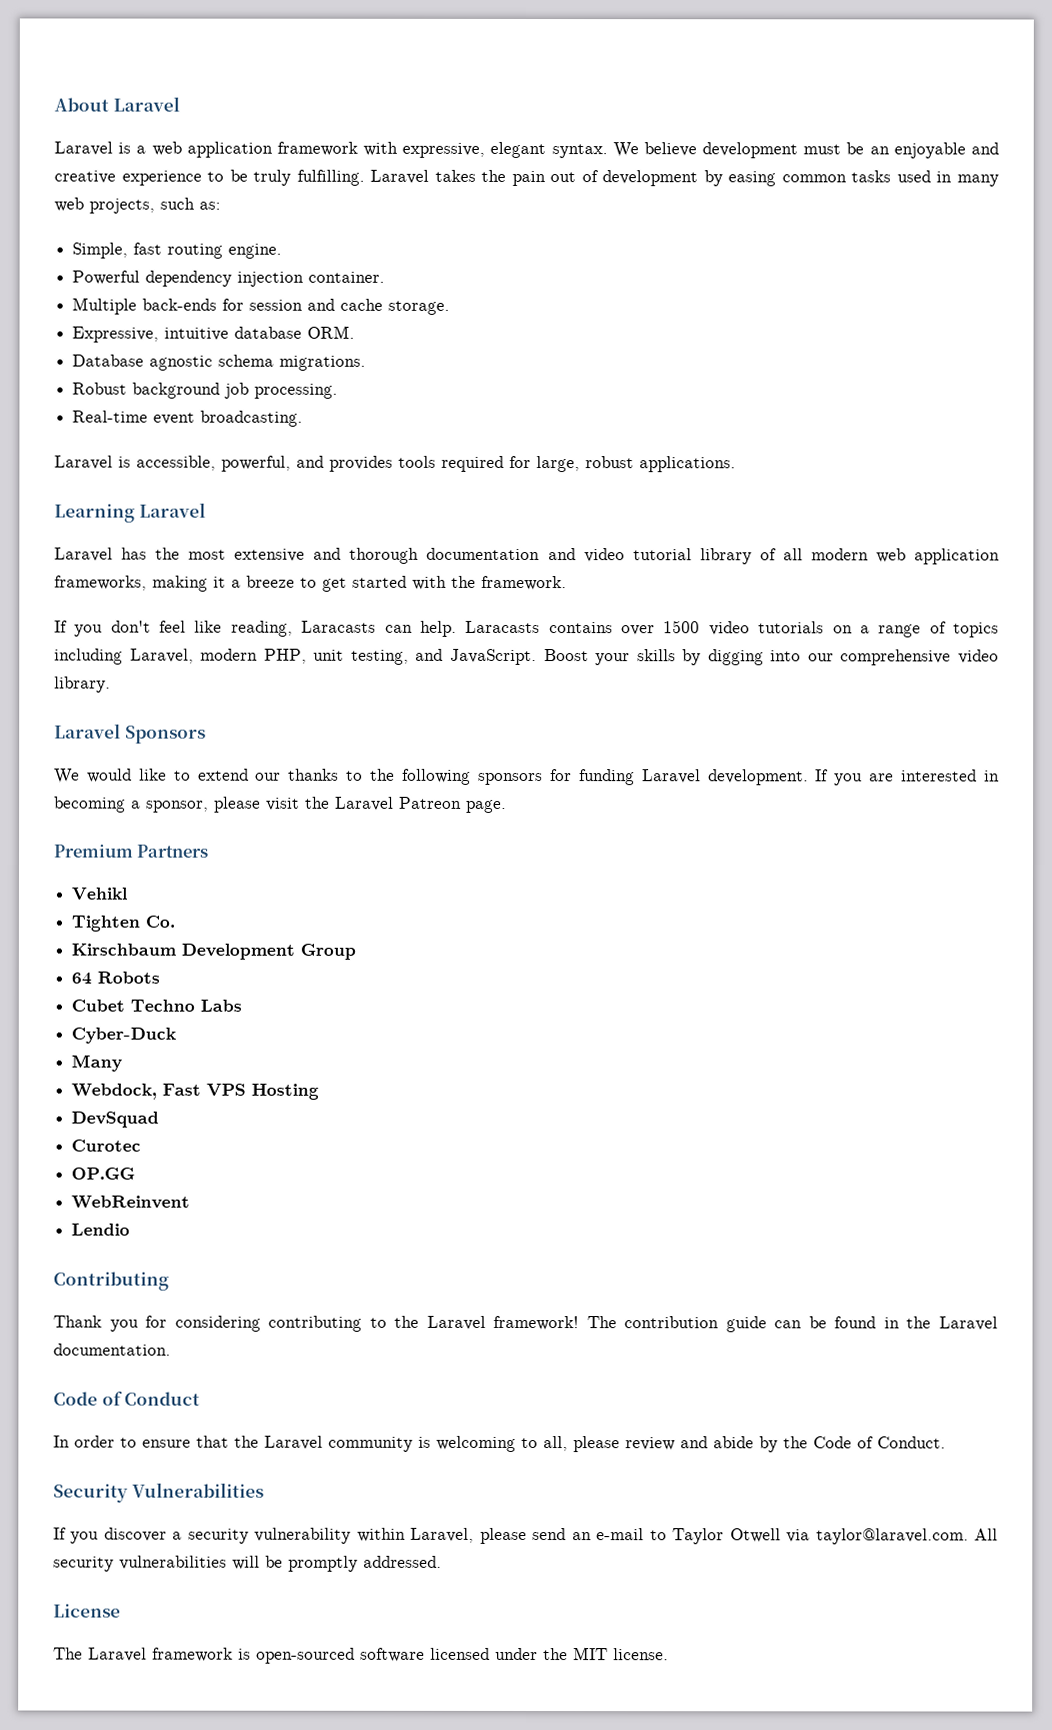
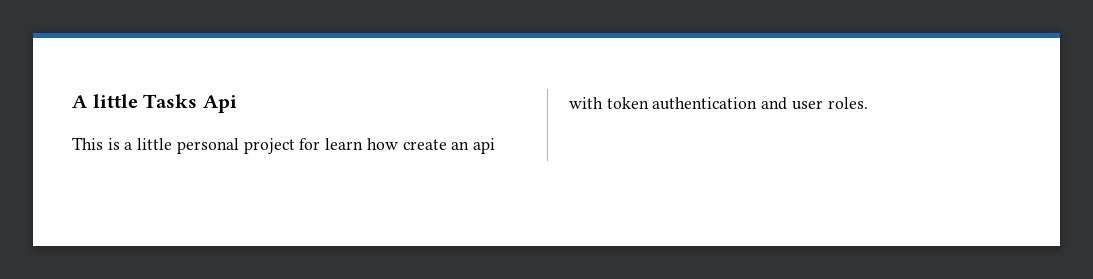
- About Laravel
- Laravel is a web application framework with expressive, elegant syntax. We believe development must be an enjoyable and creative experience to be truly fulfilling. Laravel takes the pain out of development by easing common tasks used in many web projects, such as:
- Simple, fast routing engine.
- Powerful dependency injection container.
- Multiple back-ends for session and cache storage.
- Expressive, intuitive database ORM.
- Database agnostic schema migrations.
- Robust background job processing.
- Real-time event broadcasting.
- Laravel is accessible, powerful, and provides tools required for large, robust applications.
- Learning Laravel
- Laravel has the most extensive and thorough documentation and video tutorial library of all modern web application frameworks, making it a breeze to get started with the framework.
- If you don't feel like reading, Laracasts can help. Laracasts contains over 1500 video tutorials on a range of topics including Laravel, modern PHP, unit testing, and JavaScript. Boost your skills by digging into our comprehensive video library.
- Laravel Sponsors
- We would like to extend our thanks to the following sponsors for funding Laravel development. If you are interested in becoming a sponsor, please visit the Laravel Patreon page.
- Premium Partners
- Vehikl
- Tighten Co.
- Kirschbaum Development Group
- 64 Robots
- Cubet Techno Labs
- Cyber-Duck
- Many
- Webdock, Fast VPS Hosting
- DevSquad
- Curotec
- OP.GG
- WebReinvent
- Lendio
- Contributing
- Thank you for considering contributing to the Laravel framework! The contribution guide can be found in the Laravel documentation.
- Code of Conduct
- In order to ensure that the Laravel community is welcoming to all, please review and abide by the Code of Conduct.
- Security Vulnerabilities
- If you discover a security vulnerability within Laravel, please send an e-mail to Taylor Otwell via taylor@laravel.com. All security vulnerabilities will be promptly addressed.
- License
- The Laravel framework is open-sourced software licensed under the MIT license.
+ A little Tasks Api
+ This is a little personal project for learn how create an api with token authentication and user roles.

